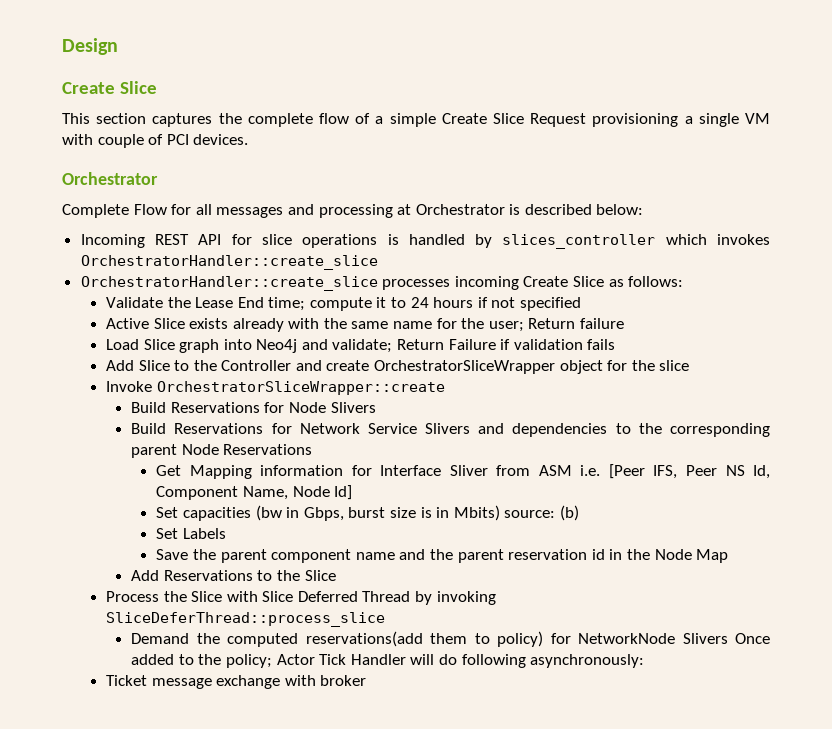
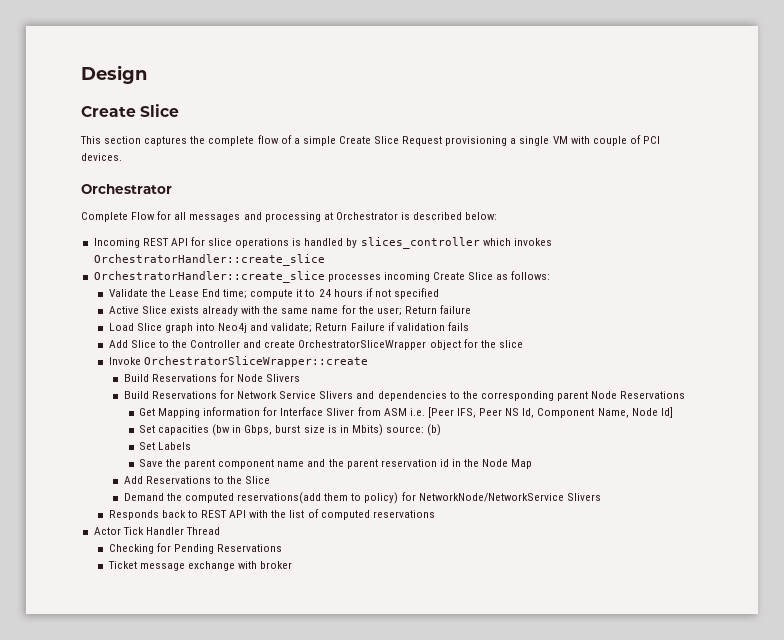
- Process the Slice with Slice Deferred Thread by invoking SliceDeferThread::process_slice
- Demand the computed reservations(add them to policy) for NetworkNode Slivers Once added to the policy; Actor Tick Handler will do following asynchronously:
+ Demand the computed reservations(add them to policy) for NetworkNode/NetworkService Slivers
+ Responds back to REST API with the list of computed reservations
+ Actor Tick Handler Thread
+ Checking for Pending Reservations

